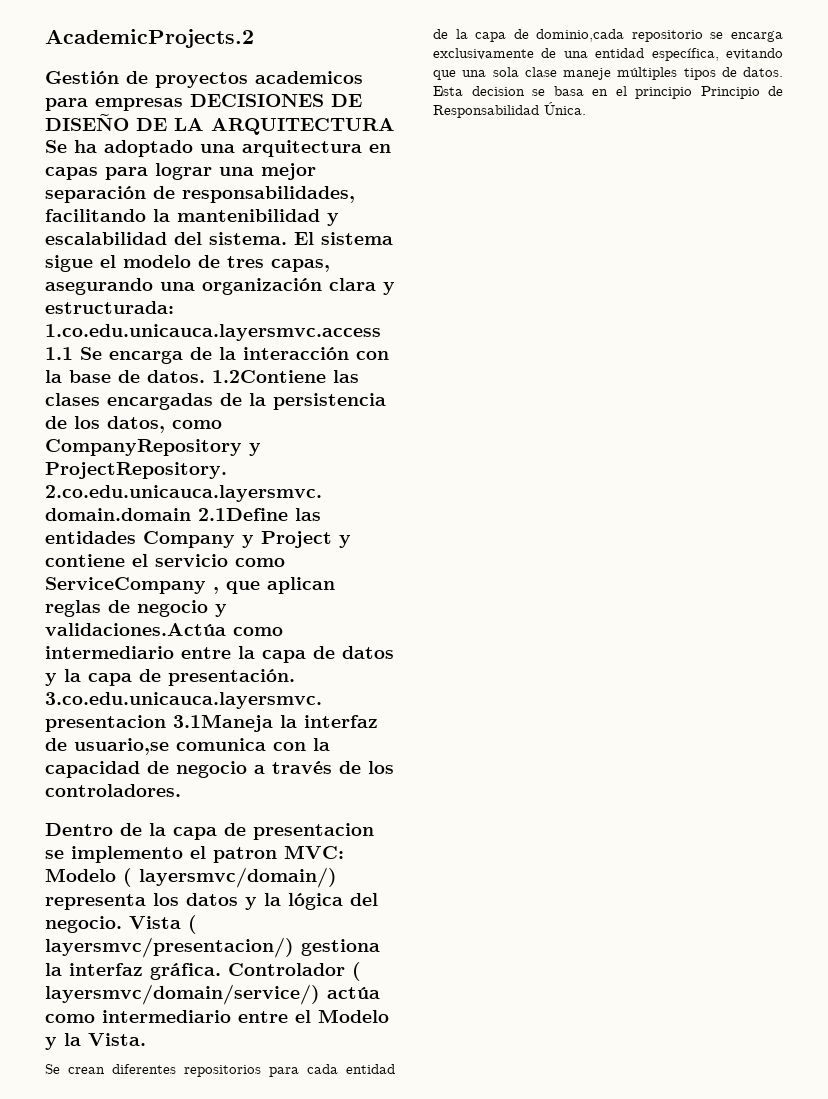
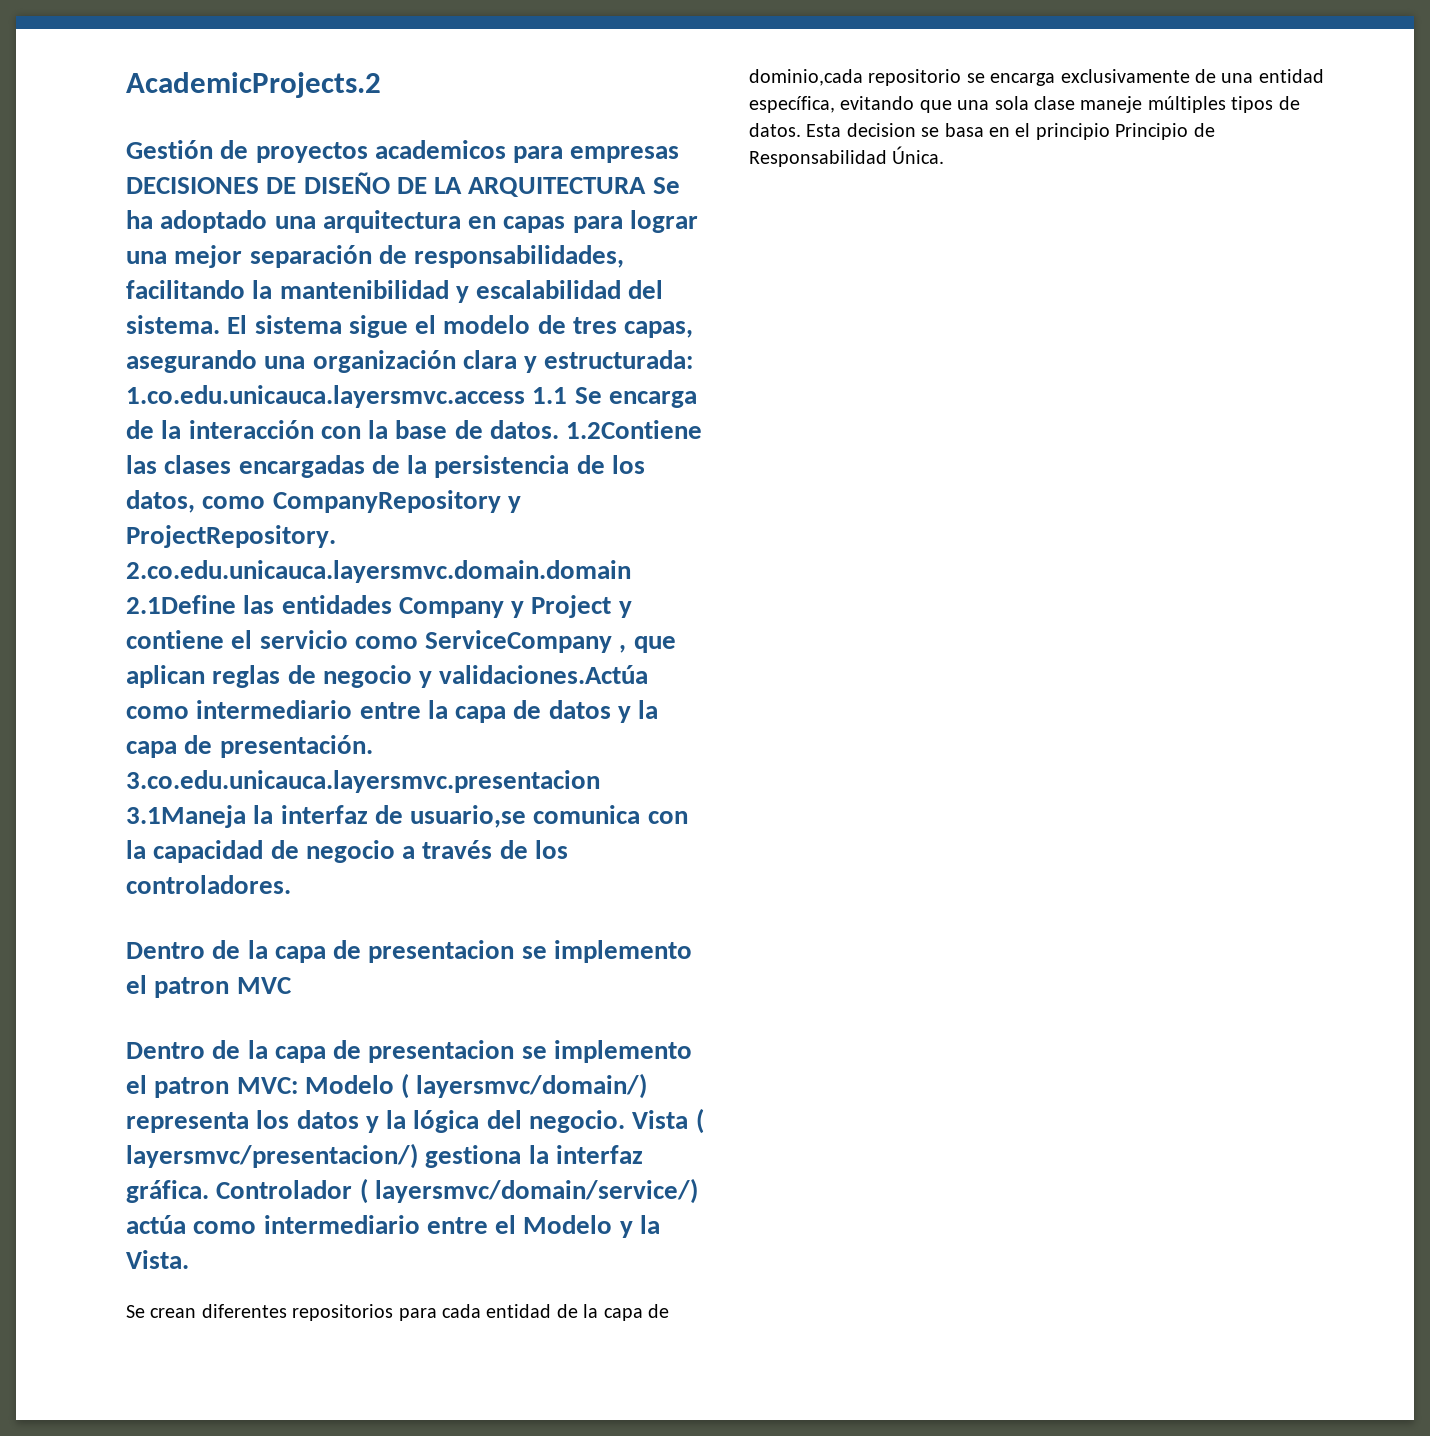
+ Dentro de la capa de presentacion se implemento el patron MVC

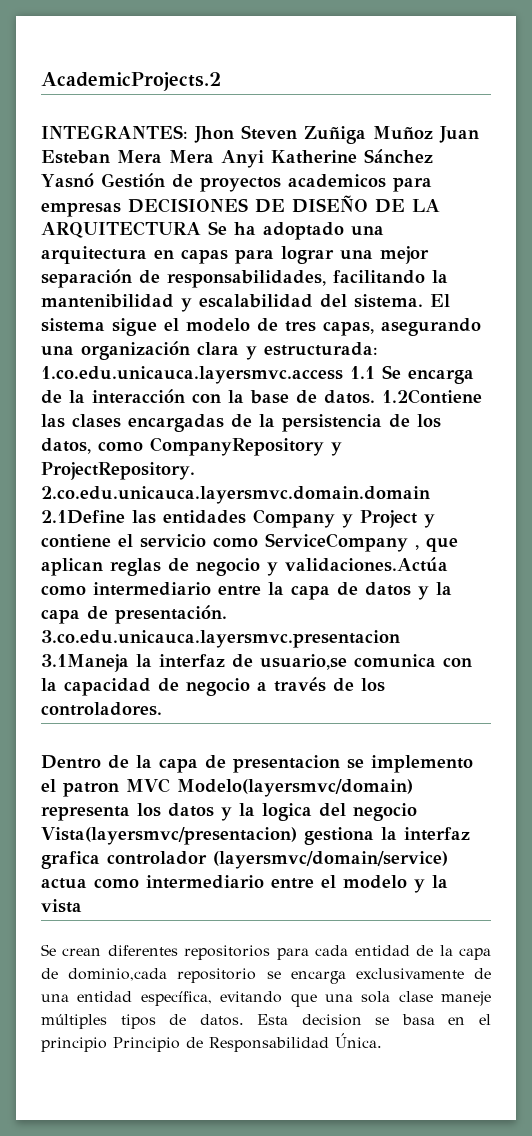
- Gestión de proyectos academicos para empresas DECISIONES DE DISEÑO DE LA ARQUITECTURA Se ha adoptado una arquitectura en capas para lograr una mejor separación de responsabilidades, facilitando la mantenibilidad y escalabilidad del sistema.
+ INTEGRANTES: Jhon Steven Zuñiga Muñoz Juan Esteban Mera Mera Anyi Katherine Sánchez Yasnó Gestión de proyectos academicos para empresas DECISIONES DE DISEÑO DE LA ARQUITECTURA Se ha adoptado una arquitectura en capas para lograr una mejor separación de responsabilidades, facilitando la mantenibilidad y escalabilidad del sistema.
- Dentro de la capa de presentacion se implemento el patron MVC
- Dentro de la capa de presentacion se implemento el patron MVC: Modelo ( layersmvc/domain/) representa los datos y la lógica del negocio. Vista ( layersmvc/presentacion/) gestiona la interfaz gráfica. Controlador ( layersmvc/domain/service/) actúa como intermediario entre el Modelo y la Vista.
+ Dentro de la capa de presentacion se implemento el patron MVC Modelo(layersmvc/domain) representa los datos y la logica del negocio Vista(layersmvc/presentacion) gestiona la interfaz grafica controlador (layersmvc/domain/service) actua como intermediario entre el modelo y la vista

